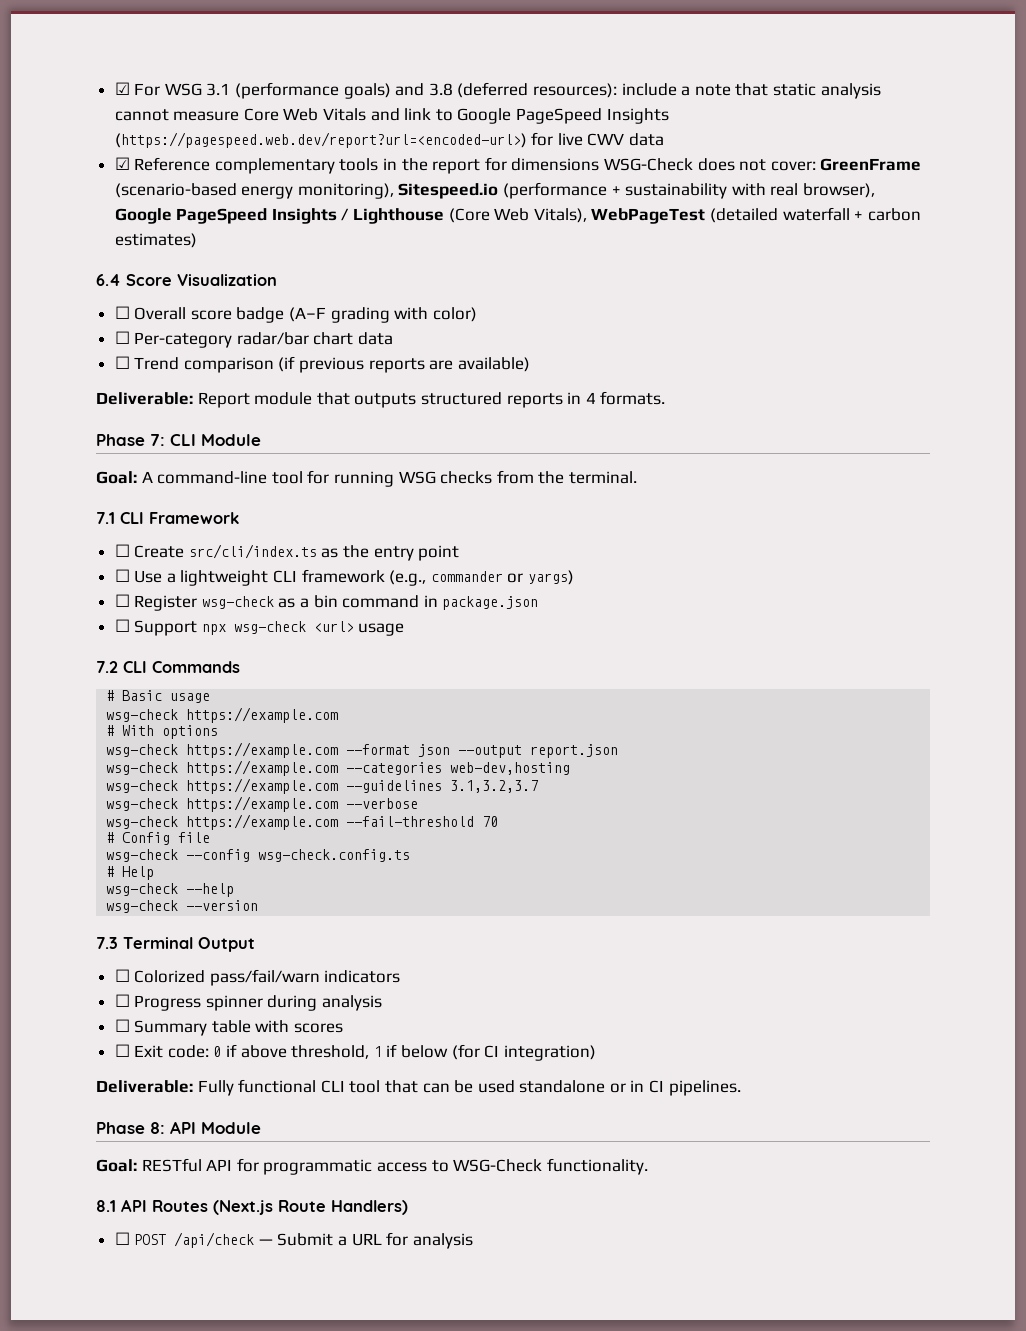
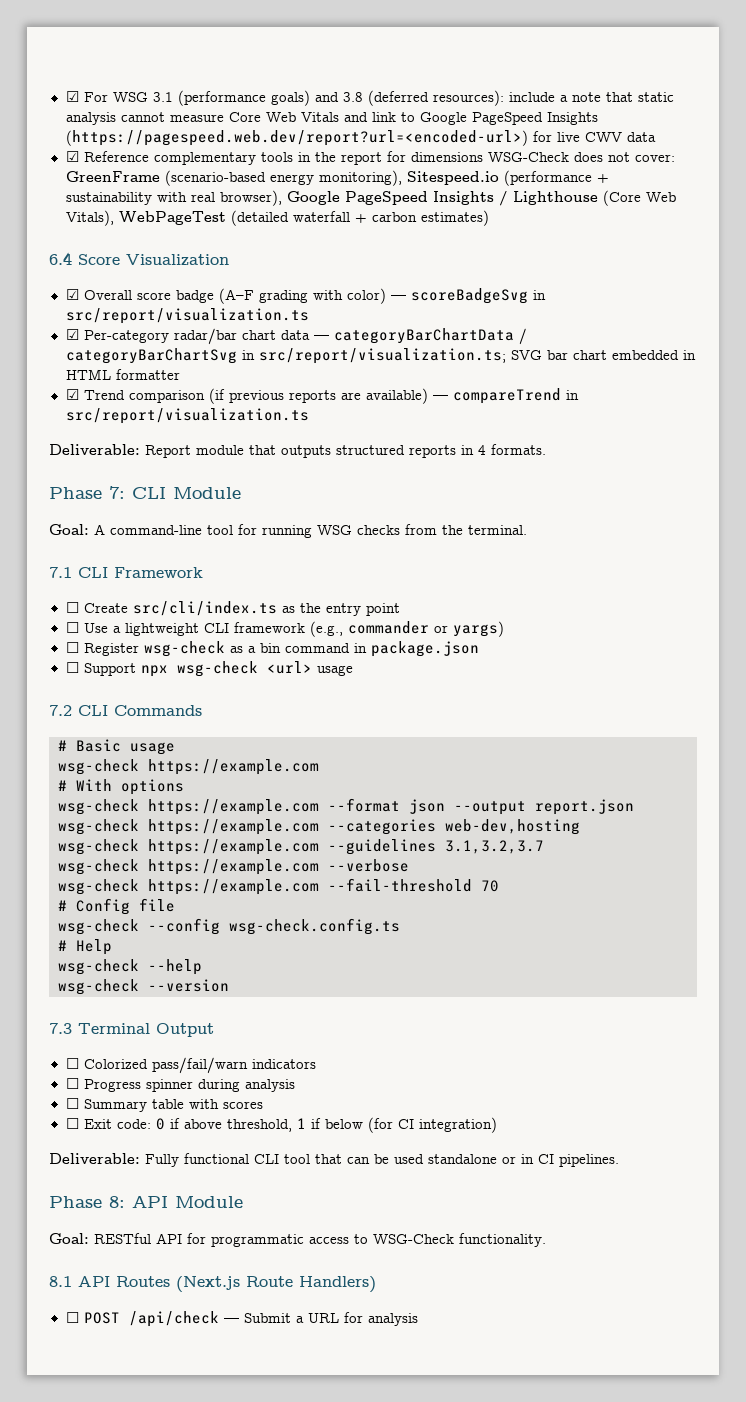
- ☐ Overall score badge (A–F grading with color)
- ☐ Per-category radar/bar chart data
- ☐ Trend comparison (if previous reports are available)
+ ☑ Overall score badge (A–F grading with color) — scoreBadgeSvg in src/report/visualization.ts
+ ☑ Per-category radar/bar chart data — categoryBarChartData / categoryBarChartSvg in src/report/visualization.ts; SVG bar chart embedded in HTML formatter
+ ☑ Trend comparison (if previous reports are available) — compareTrend in src/report/visualization.ts

